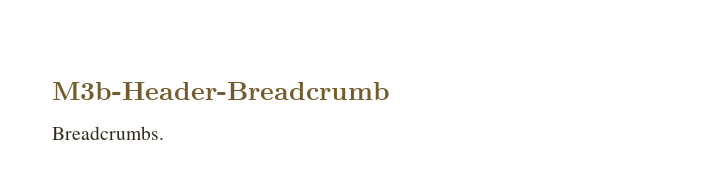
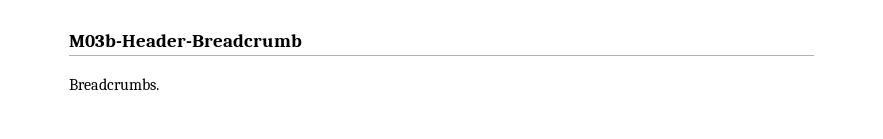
- M3b-Header-Breadcrumb
+ M03b-Header-Breadcrumb

